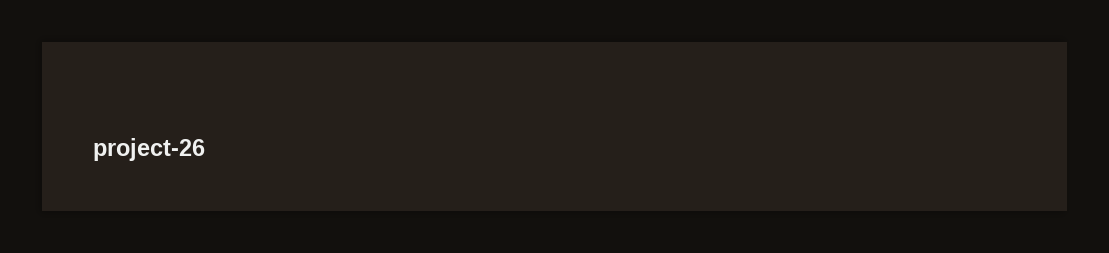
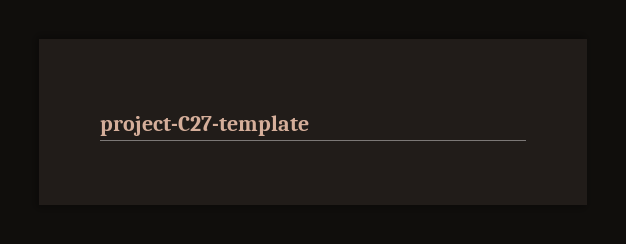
- project-26
+ project-C27-template

